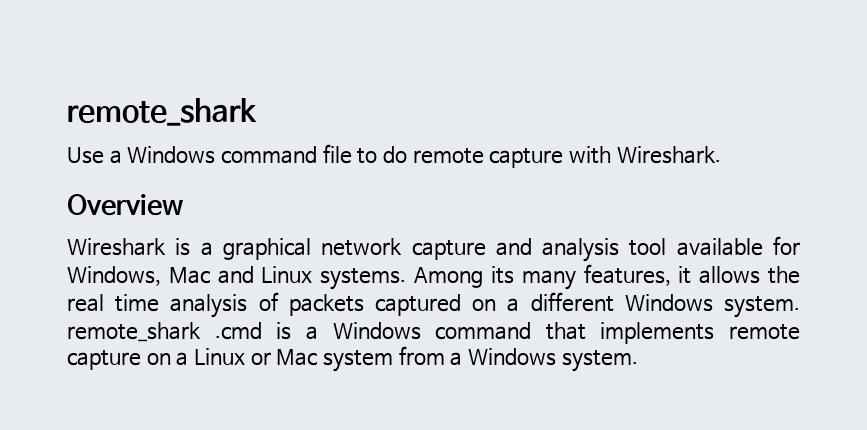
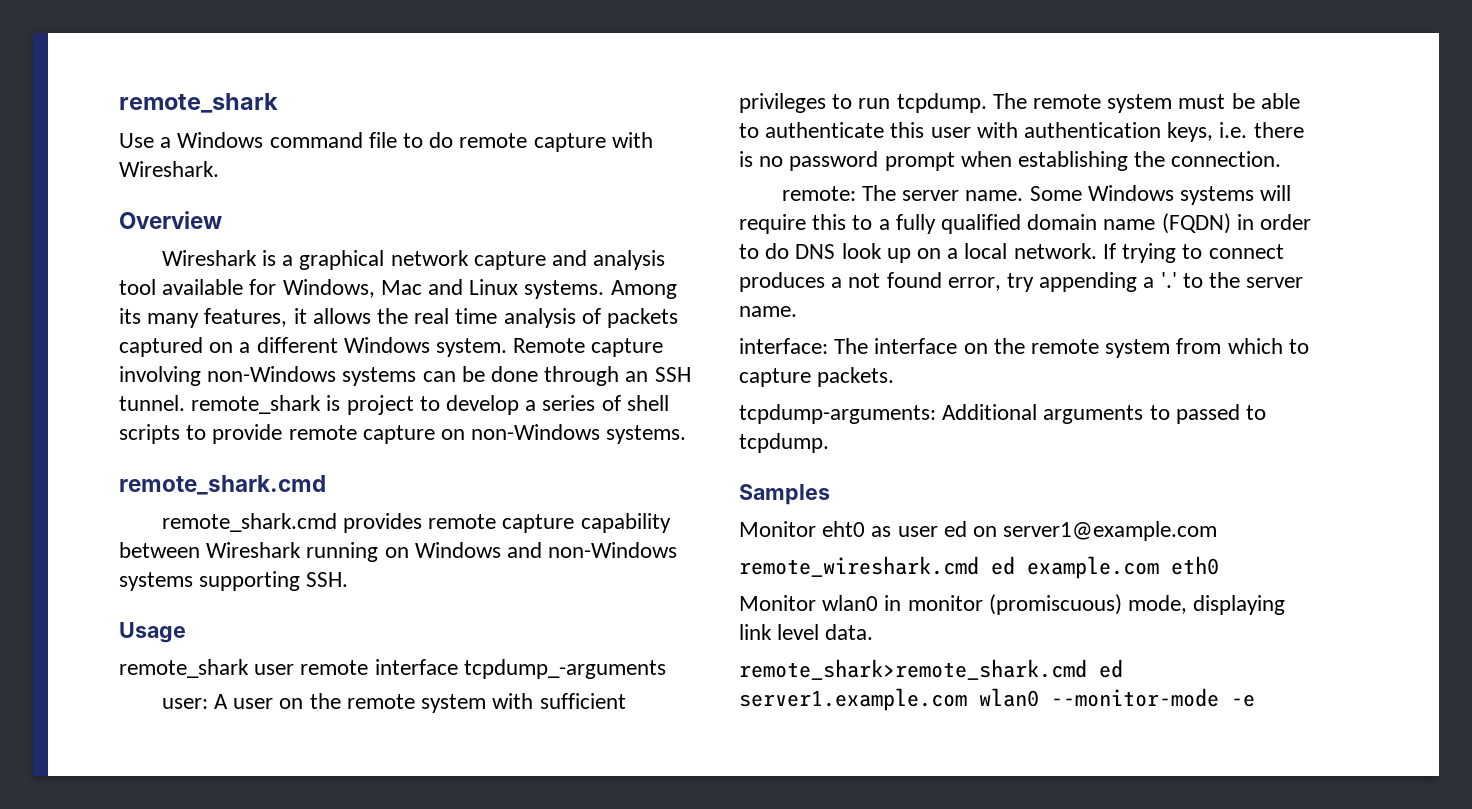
- Among its many features, it allows the real time analysis of packets captured on a different Windows system. remote_shark .cmd is a Windows command that implements remote capture on a Linux or Mac system from a Windows system.
+ Among its many features, it allows the real time analysis of packets captured on a different Windows system. Remote capture involving non-Windows systems can be done through an SSH tunnel. remote_shark is project to develop a series of shell scripts to provide remote capture on non-Windows systems.
+ remote_shark.cmd
+ remote_shark.cmd provides remote capture capability between Wireshark running on Windows and non-Windows systems supporting SSH.
+ Usage
+ remote_shark user remote interface tcpdump_-arguments
+ user: A user on the remote system with sufficient privileges to run tcpdump. The remote system must be able to authenticate this user with authentication keys, i.e. there is no password prompt when establishing the connection.
+ remote: The server name. Some Windows systems will require this to a fully qualified domain name (FQDN) in order to do DNS look up on a local network. If trying to connect produces a not found error, try appending a '.' to the server name.
+ interface: The interface on the remote system from which to capture packets.
+ tcpdump-arguments: Additional arguments to passed to tcpdump.
+ Samples
+ Monitor eht0 as user ed on server1@example.com
+ remote_wireshark.cmd ed example.com eth0
+ Monitor wlan0 in monitor (promiscuous) mode, displaying link level data.
+ remote_shark>remote_shark.cmd ed server1.example.com wlan0 --monitor-mode -e

